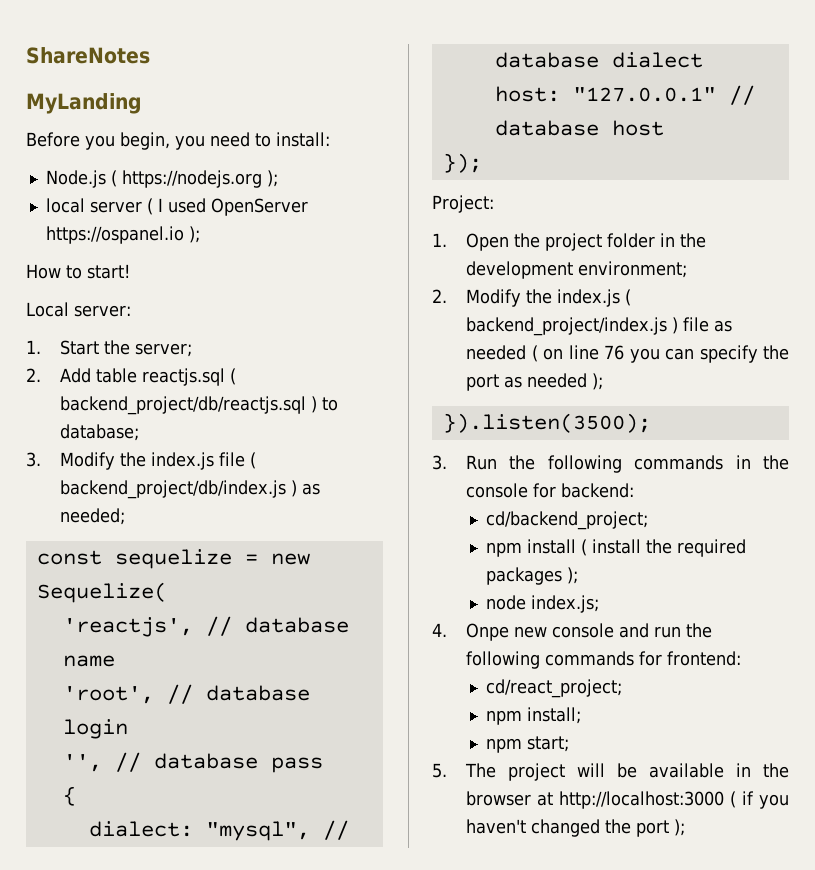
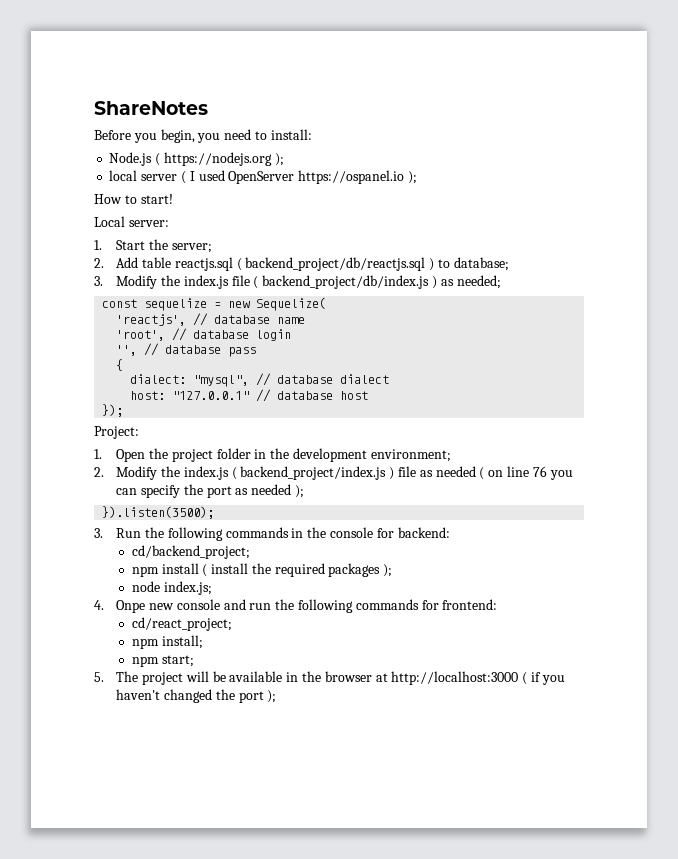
- MyLanding

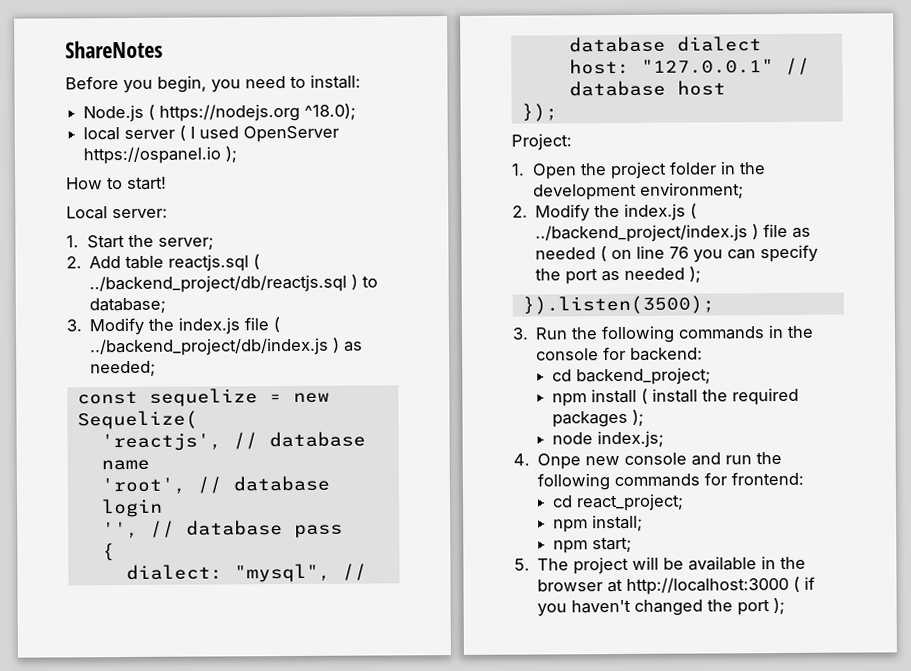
- Node.js ( https://nodejs.org );
+ Node.js ( https://nodejs.org ^18.0);
- 2. Add table reactjs.sql ( backend_project/db/reactjs.sql ) to database;
+ 2. Add table reactjs.sql ( ../backend_project/db/reactjs.sql ) to database;
- 3. Modify the index.js file ( backend_project/db/index.js ) as needed;
+ 3. Modify the index.js file ( ../backend_project/db/index.js ) as needed;
- 2. Modify the index.js ( backend_project/index.js ) file as needed ( on line 76 you can specify the port as needed );
+ 2. Modify the index.js ( ../backend_project/index.js ) file as needed ( on line 76 you can specify the port as needed );
- cd/backend_project;
+ cd backend_project;
- cd/react_project;
+ cd react_project;

